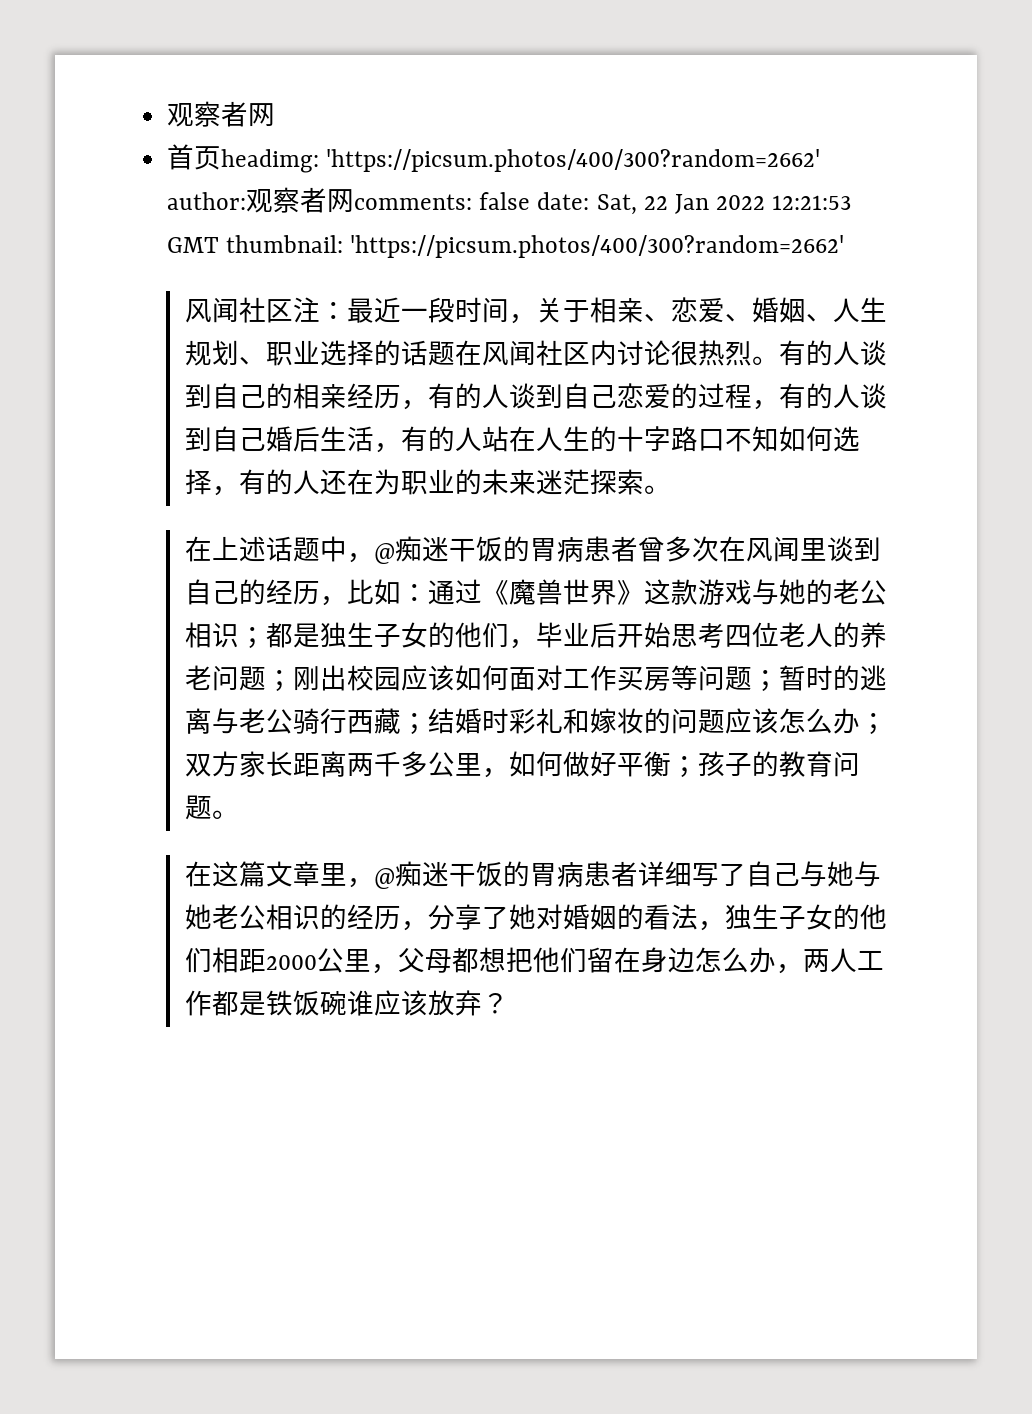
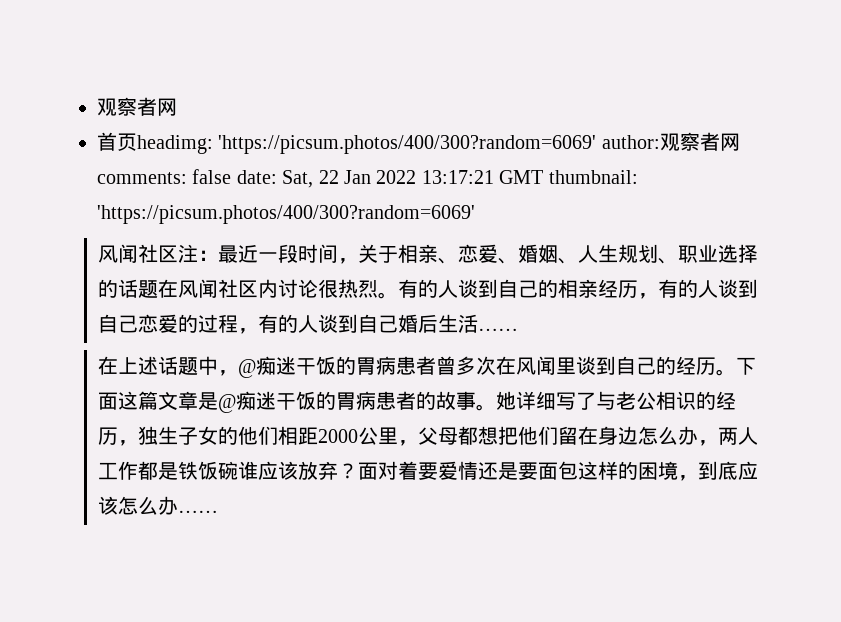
- 首页headimg: 'https://picsum.photos/400/300?random=2662' author:观察者网comments: false date: Sat, 22 Jan 2022 12:21:53 GMT thumbnail: 'https://picsum.photos/400/300?random=2662'
+ 首页headimg: 'https://picsum.photos/400/300?random=6069' author:观察者网comments: false date: Sat, 22 Jan 2022 13:17:21 GMT thumbnail: 'https://picsum.photos/400/300?random=6069'
- 有的人谈到自己的相亲经历，有的人谈到自己恋爱的过程，有的人谈到自己婚后生活，有的人站在人生的十字路口不知如何选择，有的人还在为职业的未来迷茫探索。
+ 有的人谈到自己的相亲经历，有的人谈到自己恋爱的过程，有的人谈到自己婚后生活……
- 在上述话题中，@痴迷干饭的胃病患者曾多次在风闻里谈到自己的经历，比如：通过《魔兽世界》这款游戏与她的老公相识；都是独生子女的他们，毕业后开始思考四位老人的养老问题；刚出校园应该如何面对工作买房等问题；暂时的逃离与老公骑行西藏；结婚时彩礼和嫁妆的问题应该怎么办；双方家长距离两千多公里，如何做好平衡；孩子的教育问题。
- 在这篇文章里，@痴迷干饭的胃病患者详细写了自己与她与她老公相识的经历，分享了她对婚姻的看法，独生子女的他们相距2000公里，父母都想把他们留在身边怎么办，两人工作都是铁饭碗谁应该放弃？
+ 在上述话题中，@痴迷干饭的胃病患者曾多次在风闻里谈到自己的经历。下面这篇文章是@痴迷干饭的胃病患者的故事。她详细写了与老公相识的经历，独生子女的他们相距2000公里，父母都想把他们留在身边怎么办，两人工作都是铁饭碗谁应该放弃？
+ 面对着要爱情还是要面包这样的困境，到底应该怎么办……

